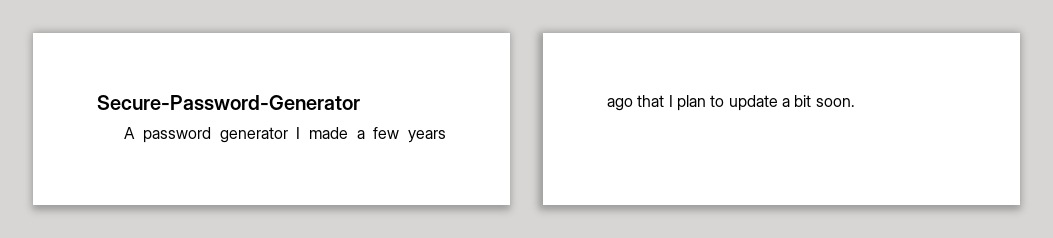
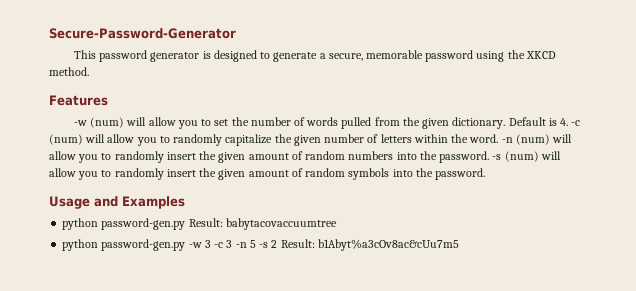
- A password generator I made a few years ago that I plan to update a bit soon.
+ This password generator is designed to generate a secure, memorable password using the XKCD method.
+ Features
+ -w (num) will allow you to set the number of words pulled from the given dictionary. Default is 4. -c (num) will allow you to randomly capitalize the given number of letters within the word. -n (num) will allow you to randomly insert the given amount of random numbers into the password. -s (num) will allow you to randomly insert the given amount of random symbols into the password.
+ Usage and Examples
+ python password-gen.py Result: babytacovaccuumtree
+ python password-gen.py -w 3 -c 3 -n 5 -s 2 Result: b1Abyt%a3cOv8ac&cUu7m5

